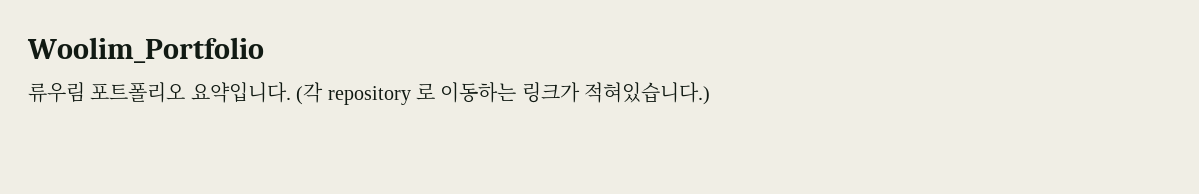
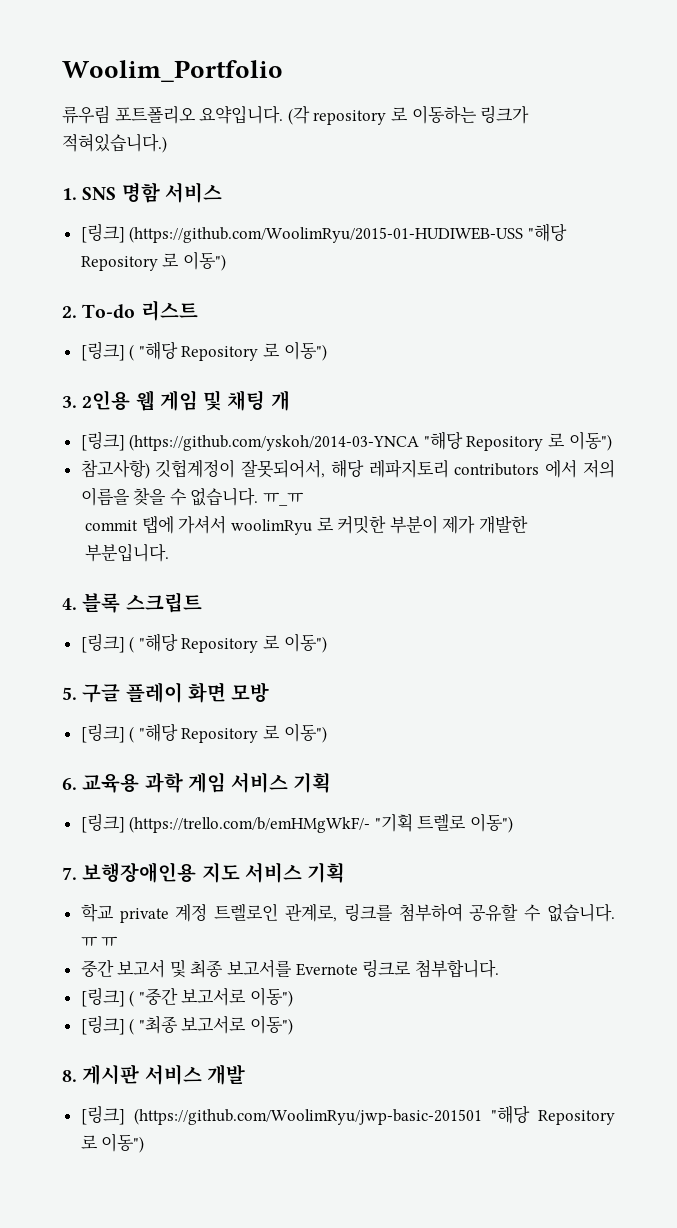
+ 1. SNS 명함 서비스
+ [링크] (https://github.com/WoolimRyu/2015-01-HUDIWEB-USS "해당 Repository 로 이동")
+ 2. To-do 리스트
+ [링크] ( "해당 Repository 로 이동")
+ 3. 2인용 웹 게임 및 채팅 개
+ [링크] (https://github.com/yskoh/2014-03-YNCA "해당 Repository 로 이동")
+ 참고사항) 깃헙계정이 잘못되어서, 해당 레파지토리 contributors 에서 저의 이름을 찾을 수 없습니다. ㅠ_ㅠ
+ commit 탭에 가셔서 woolimRyu 로 커밋한 부분이 제가 개발한 부분입니다.
+ 4. 블록 스크립트
+ [링크] ( "해당 Repository 로 이동")
+ 5. 구글 플레이 화면 모방
+ [링크] ( "해당 Repository 로 이동")
+ 6. 교육용 과학 게임 서비스 기획
+ [링크] (https://trello.com/b/emHMgWkF/- "기획 트렐로 이동")
+ 7. 보행장애인용 지도 서비스 기획
+ 학교 private 계정 트렐로인 관계로, 링크를 첨부하여 공유할 수 없습니다. ㅠ ㅠ
+ 중간 보고서 및 최종 보고서를 Evernote 링크로 첨부합니다.
+ [링크] ( "중간 보고서로 이동")
+ [링크] ( "최종 보고서로 이동")
+ 8. 게시판 서비스 개발
+ [링크] (https://github.com/WoolimRyu/jwp-basic-201501 "해당 Repository 로 이동")

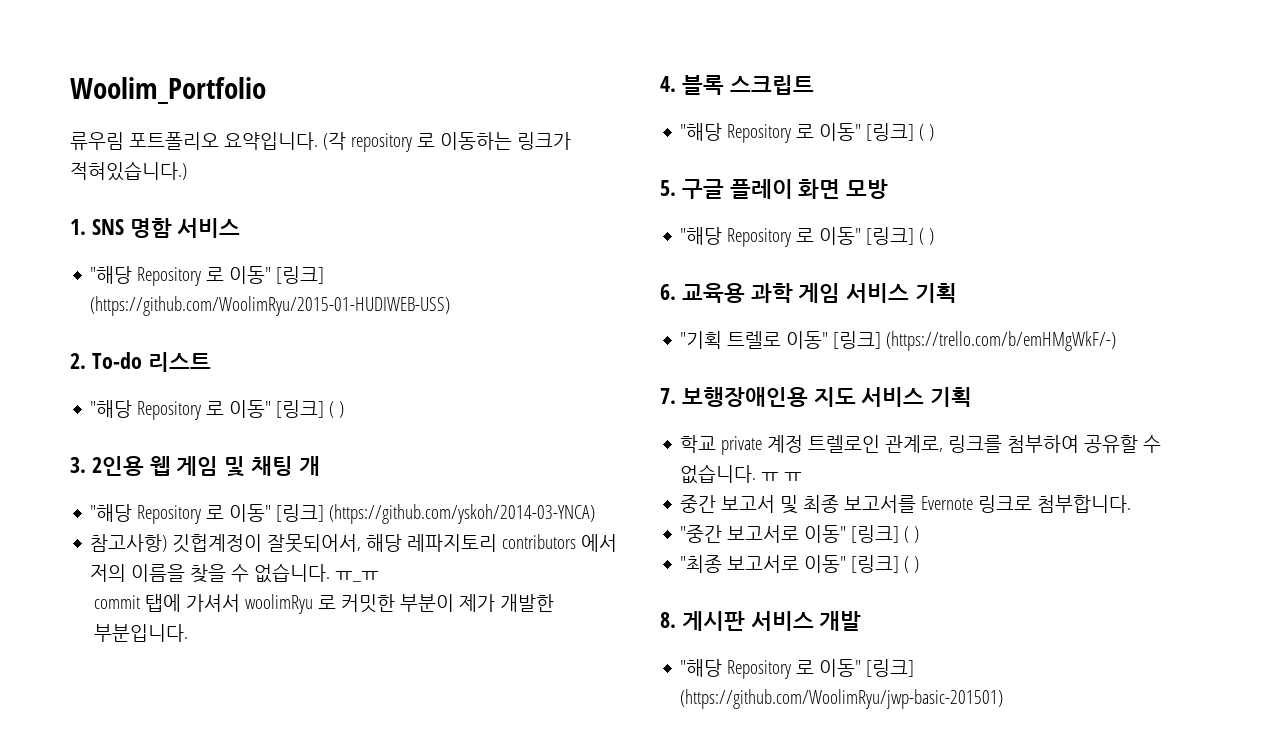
- [링크] (https://github.com/WoolimRyu/2015-01-HUDIWEB-USS "해당 Repository 로 이동")
+ "해당 Repository 로 이동" [링크] (https://github.com/WoolimRyu/2015-01-HUDIWEB-USS)
  2. To-do 리스트
- [링크] ( "해당 Repository 로 이동")
+ "해당 Repository 로 이동" [링크] ( )
- [링크] (https://github.com/yskoh/2014-03-YNCA "해당 Repository 로 이동")
+ "해당 Repository 로 이동" [링크] (https://github.com/yskoh/2014-03-YNCA)
  4. 블록 스크립트
- [링크] ( "해당 Repository 로 이동")
+ "해당 Repository 로 이동" [링크] ( )
  5. 구글 플레이 화면 모방
- [링크] ( "해당 Repository 로 이동")
+ "해당 Repository 로 이동" [링크] ( )
- [링크] (https://trello.com/b/emHMgWkF/- "기획 트렐로 이동")
+ "기획 트렐로 이동" [링크] (https://trello.com/b/emHMgWkF/-)
- [링크] ( "중간 보고서로 이동")
- [링크] ( "최종 보고서로 이동")
+ "중간 보고서로 이동" [링크] ( )
+ "최종 보고서로 이동" [링크] ( )
- [링크] (https://github.com/WoolimRyu/jwp-basic-201501 "해당 Repository 로 이동")
+ "해당 Repository 로 이동" [링크] (https://github.com/WoolimRyu/jwp-basic-201501)

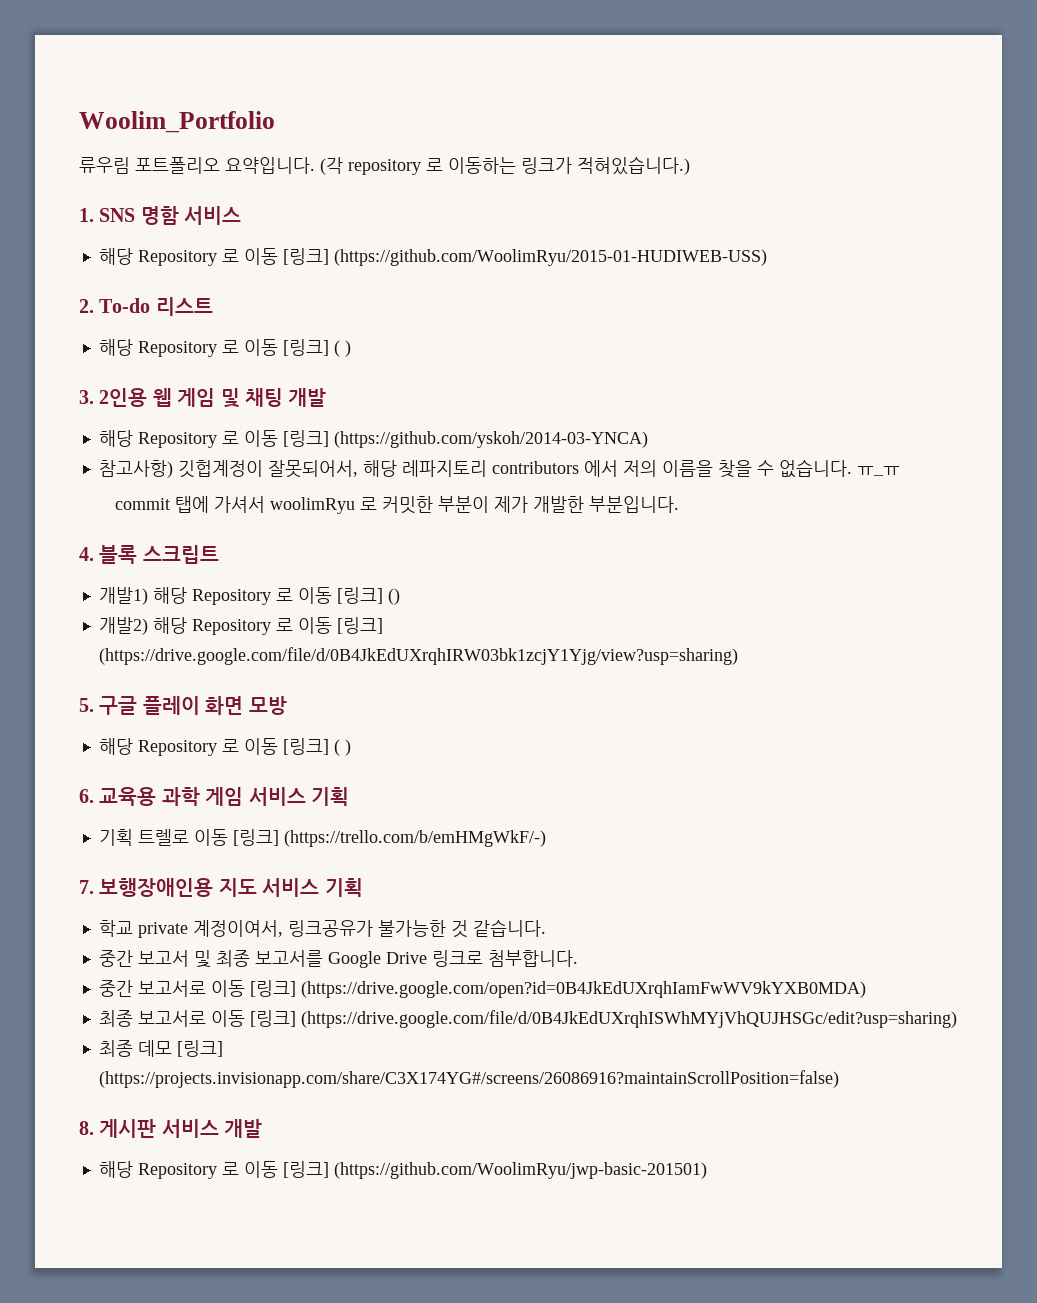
- "해당 Repository 로 이동" [링크] (https://github.com/WoolimRyu/2015-01-HUDIWEB-USS)
+ 해당 Repository 로 이동 [링크] (https://github.com/WoolimRyu/2015-01-HUDIWEB-USS)
  2. To-do 리스트
- "해당 Repository 로 이동" [링크] ( )
+ 해당 Repository 로 이동 [링크] ( )
- 3. 2인용 웹 게임 및 채팅 개
- "해당 Repository 로 이동" [링크] (https://github.com/yskoh/2014-03-YNCA)
+ 3. 2인용 웹 게임 및 채팅 개발
+ 해당 Repository 로 이동 [링크] (https://github.com/yskoh/2014-03-YNCA)
  4. 블록 스크립트
- "해당 Repository 로 이동" [링크] ( )
+ 개발1) 해당 Repository 로 이동 [링크] ()
+ 개발2) 해당 Repository 로 이동 [링크] (https://drive.google.com/file/d/0B4JkEdUXrqhIRW03bk1zcjY1Yjg/view?usp=sharing)
  5. 구글 플레이 화면 모방
- "해당 Repository 로 이동" [링크] ( )
+ 해당 Repository 로 이동 [링크] ( )
- "기획 트렐로 이동" [링크] (https://trello.com/b/emHMgWkF/-)
+ 기획 트렐로 이동 [링크] (https://trello.com/b/emHMgWkF/-)
- 학교 private 계정 트렐로인 관계로, 링크를 첨부하여 공유할 수 없습니다. ㅠ ㅠ
+ 학교 private 계정이여서, 링크공유가 불가능한 것 같습니다.
- 중간 보고서 및 최종 보고서를 Evernote 링크로 첨부합니다.
+ 중간 보고서 및 최종 보고서를 Google Drive 링크로 첨부합니다.
- "중간 보고서로 이동" [링크] ( )
- "최종 보고서로 이동" [링크] ( )
+ 중간 보고서로 이동 [링크] (https://drive.google.com/open?id=0B4JkEdUXrqhIamFwWV9kYXB0MDA)
+ 최종 보고서로 이동 [링크] (https://drive.google.com/file/d/0B4JkEdUXrqhISWhMYjVhQUJHSGc/edit?usp=sharing)
+ 최종 데모 [링크] (https://projects.invisionapp.com/share/C3X174YG#/screens/26086916?maintainScrollPosition=false)
- "해당 Repository 로 이동" [링크] (https://github.com/WoolimRyu/jwp-basic-201501)
+ 해당 Repository 로 이동 [링크] (https://github.com/WoolimRyu/jwp-basic-201501)

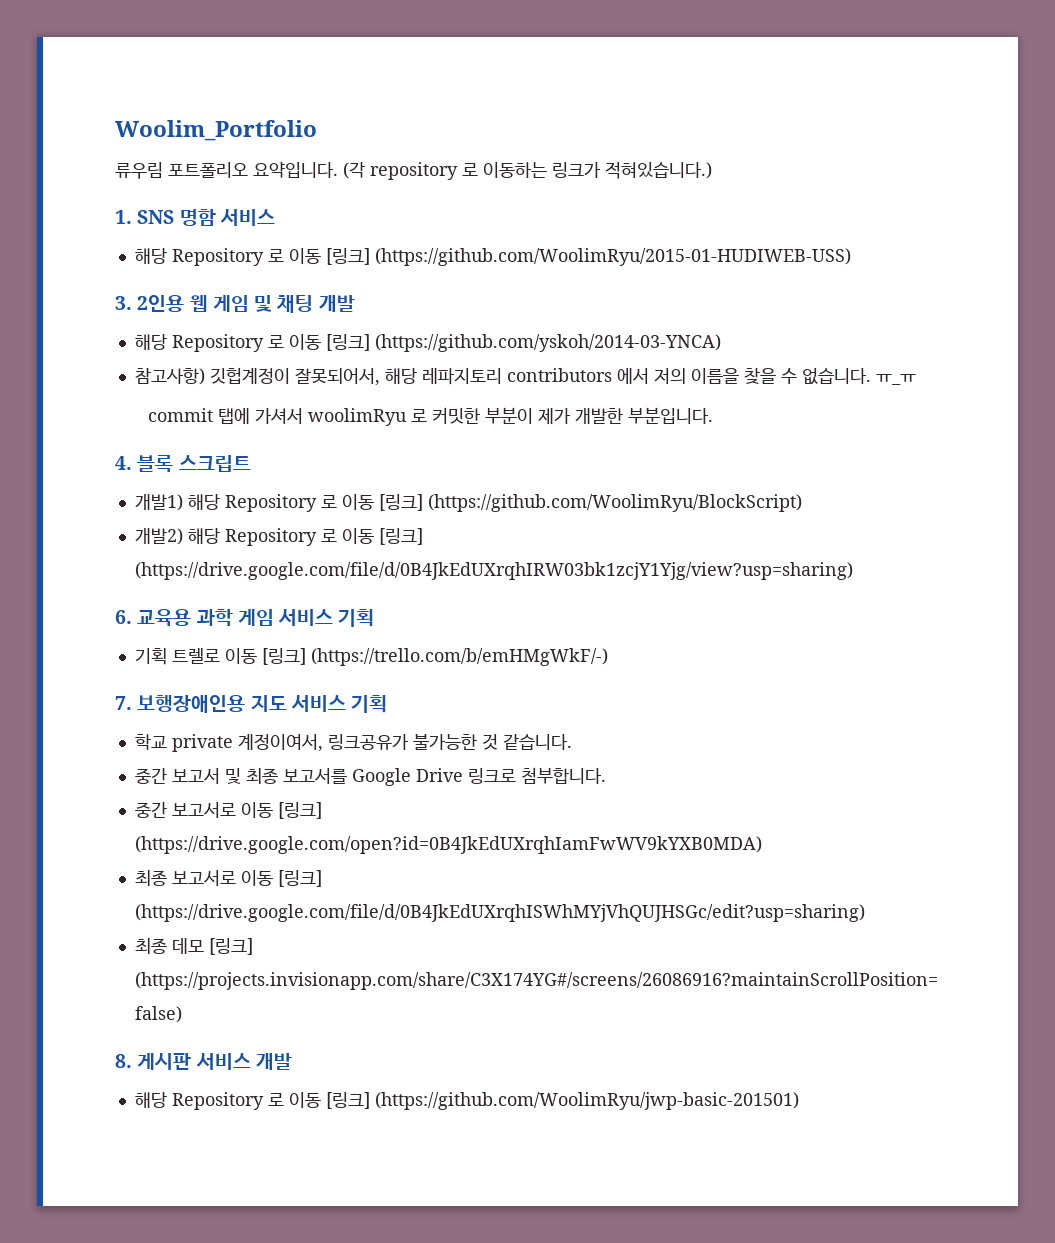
- 2. To-do 리스트
- 해당 Repository 로 이동 [링크] ( )
- 개발1) 해당 Repository 로 이동 [링크] ()
+ 개발1) 해당 Repository 로 이동 [링크] (https://github.com/WoolimRyu/BlockScript)
- 5. 구글 플레이 화면 모방
- 해당 Repository 로 이동 [링크] ( )

